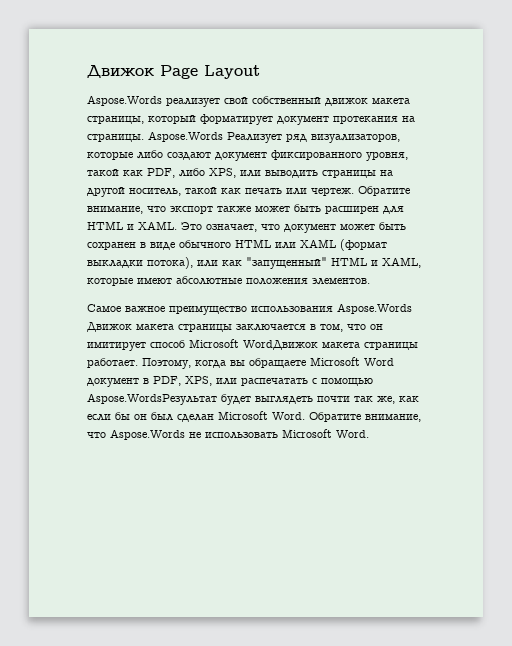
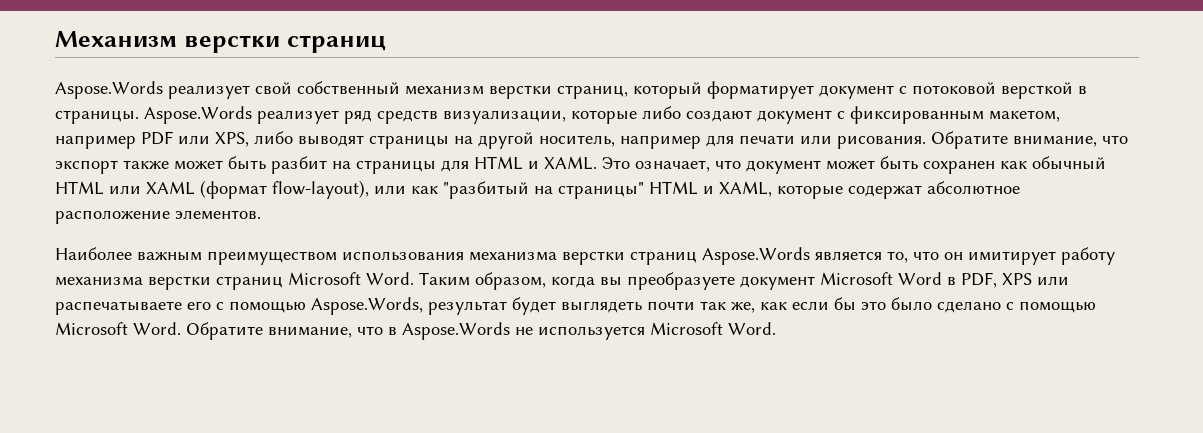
- Движок Page Layout
+ Механизм верстки страниц
- Aspose.Words реализует свой собственный движок макета страницы, который форматирует документ протекания на страницы. Aspose.Words Реализует ряд визуализаторов, которые либо создают документ фиксированного уровня, такой как PDF, либо XPS, или выводить страницы на другой носитель, такой как печать или чертеж.
+ Aspose.Words реализует свой собственный механизм верстки страниц, который форматирует документ с потоковой версткой в страницы. Aspose.Words реализует ряд средств визуализации, которые либо создают документ с фиксированным макетом, например PDF или XPS, либо выводят страницы на другой носитель, например для печати или рисования.
- Обратите внимание, что экспорт также может быть расширен для HTML и XAML.
+ Обратите внимание, что экспорт также может быть разбит на страницы для HTML и XAML.
- Это означает, что документ может быть сохранен в виде обычного HTML или XAML (формат выкладки потока), или как "запущенный" HTML и XAML, которые имеют абсолютные положения элементов.
- Самое важное преимущество использования Aspose.Words Движок макета страницы заключается в том, что он имитирует способ Microsoft WordДвижок макета страницы работает. Поэтому, когда вы обращаете Microsoft Word документ в PDF, XPS, или распечатать с помощью Aspose.WordsРезультат будет выглядеть почти так же, как если бы он был сделан Microsoft Word.
+ Это означает, что документ может быть сохранен как обычный HTML или XAML (формат flow-layout), или как "разбитый на страницы" HTML и XAML, которые содержат абсолютное расположение элементов.
+ Наиболее важным преимуществом использования механизма верстки страниц Aspose.Words является то, что он имитирует работу механизма верстки страниц Microsoft Word. Таким образом, когда вы преобразуете документ Microsoft Word в PDF, XPS или распечатываете его с помощью Aspose.Words, результат будет выглядеть почти так же, как если бы это было сделано с помощью Microsoft Word.
- Обратите внимание, что Aspose.Words не использовать Microsoft Word.
+ Обратите внимание, что в Aspose.Words не используется Microsoft Word.

